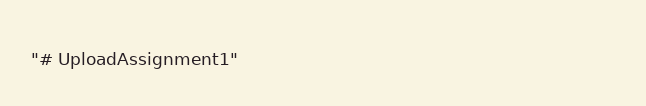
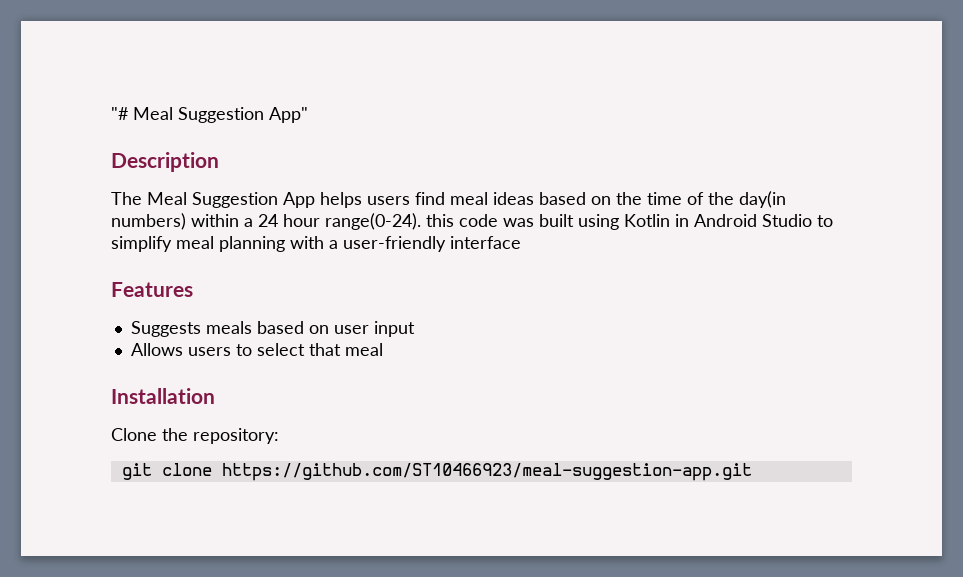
- "# UploadAssignment1"
+ "# Meal Suggestion App"
+ Description
+ The Meal Suggestion App helps users find meal ideas based on the time of the day(in numbers) within a 24 hour range(0-24). this code was built using Kotlin in Android Studio to simplify meal planning with a user-friendly interface
+ Features
+ Suggests meals based on user input
+ Allows users to select that meal
+ Installation
+ Clone the repository:
+ git clone https://github.com/ST10466923/meal-suggestion-app.git

